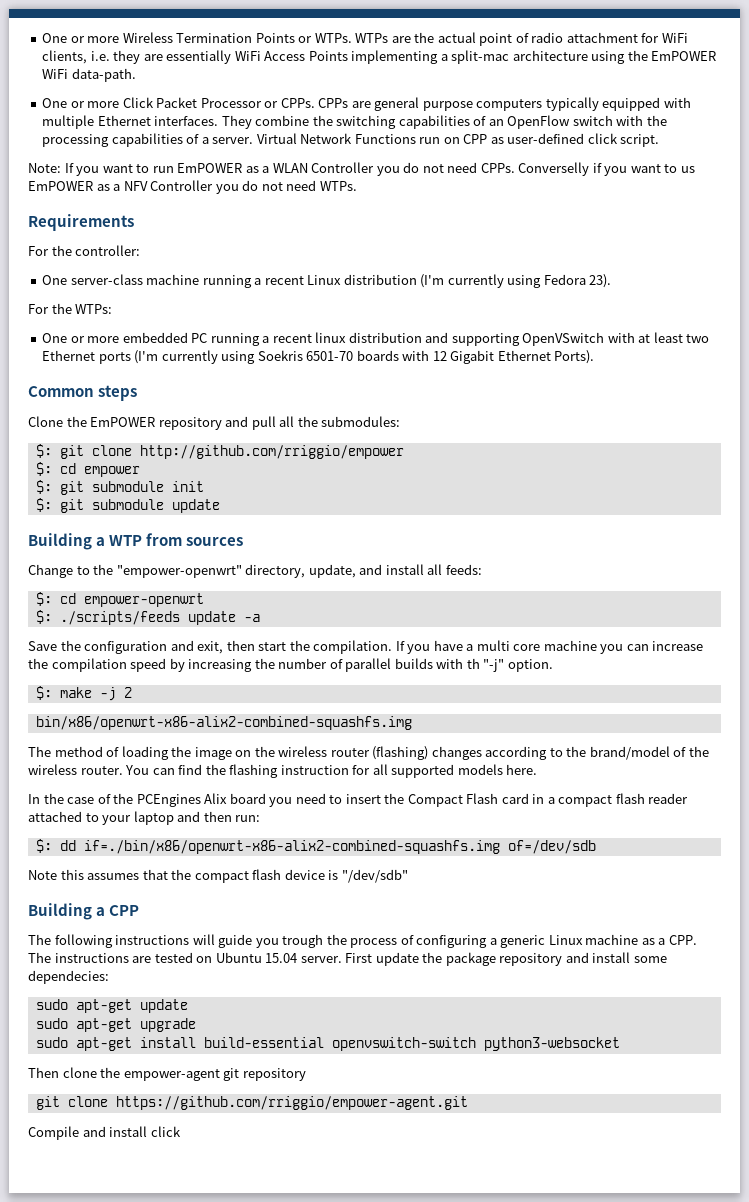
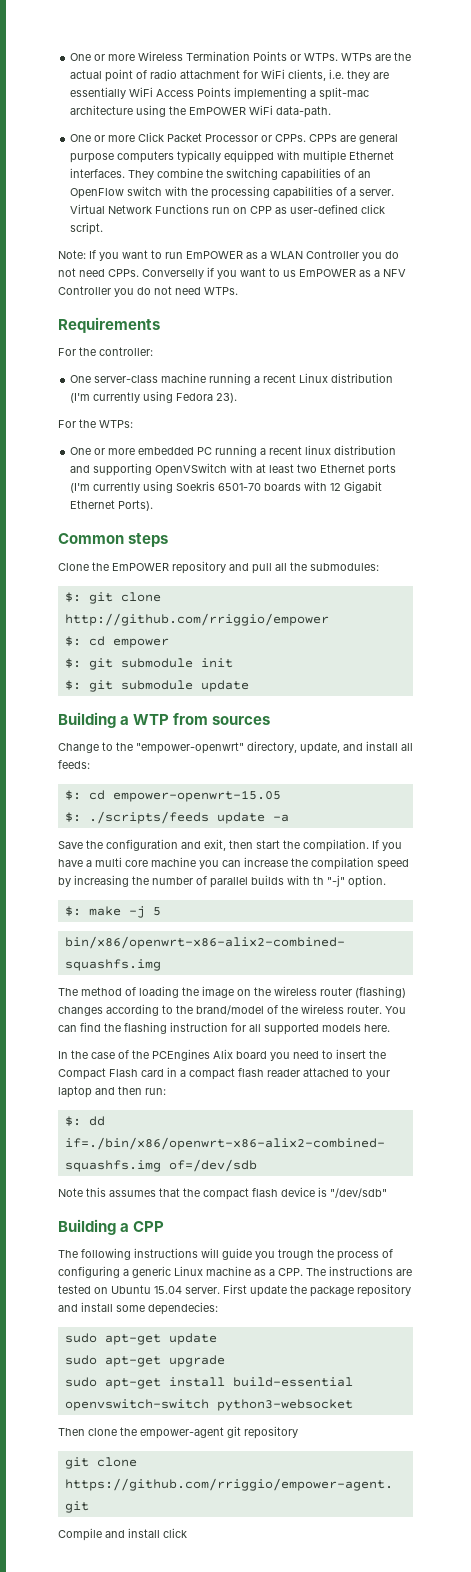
- $: cd empower-openwrt
+ $: cd empower-openwrt-15.05
- $: make -j 2
+ $: make -j 5

